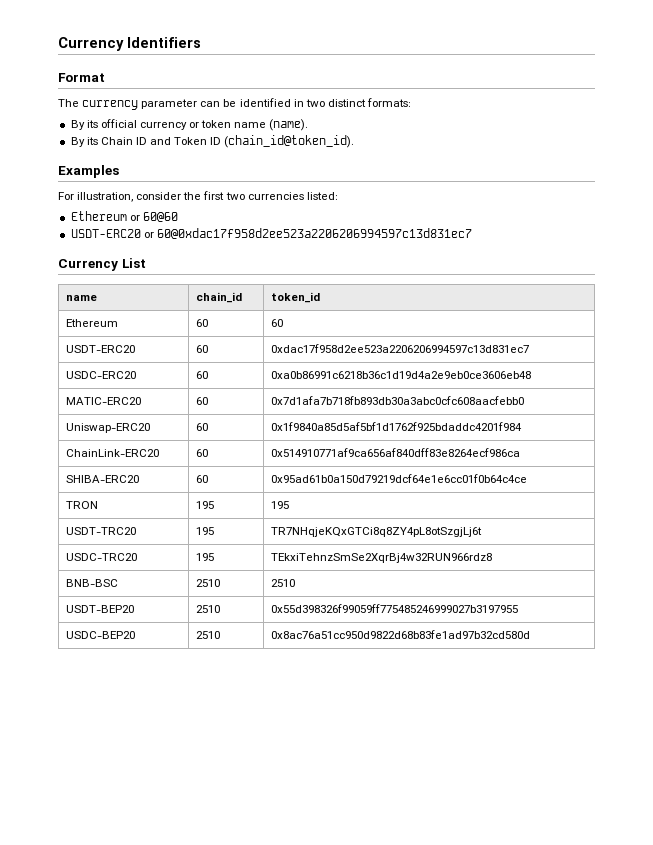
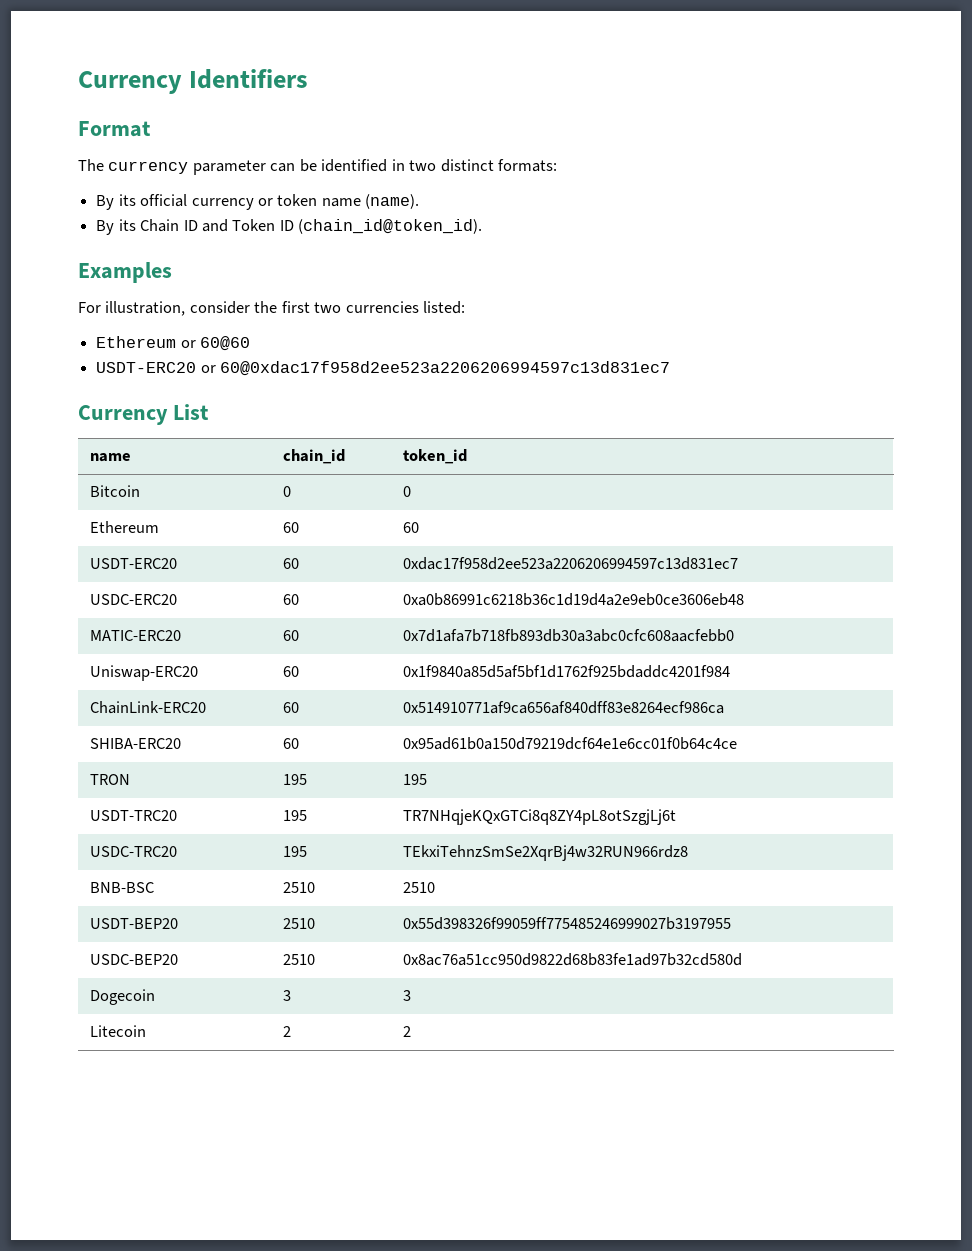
+ Bitcoin | 0 | 0
+ Dogecoin | 3 | 3
+ Litecoin | 2 | 2

